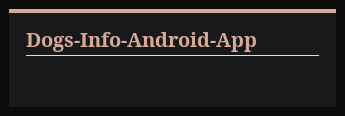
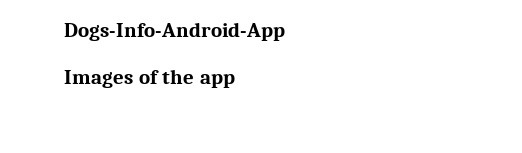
+ Images of the app

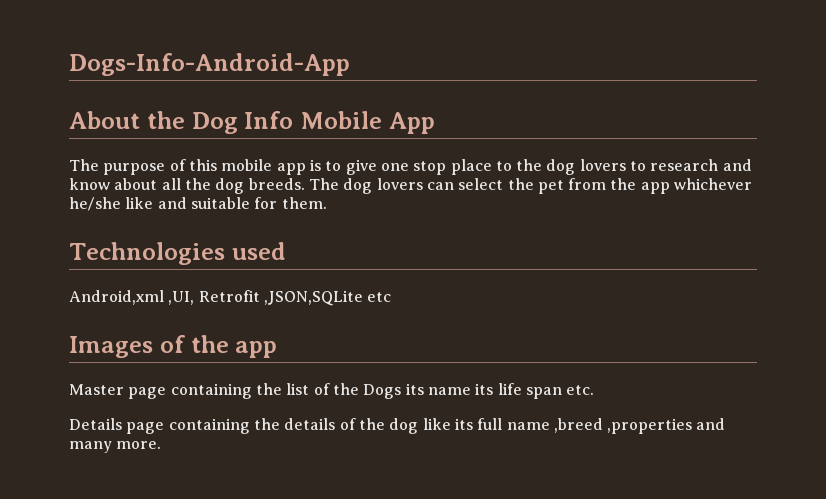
+ About the Dog Info Mobile App
+ The purpose of this mobile app is to give one stop place to the dog lovers to research and know about all the dog breeds. The dog lovers can select the pet from the app whichever he/she like and suitable for them.
+ Technologies used
+ Android,xml ,UI, Retrofit ,JSON,SQLite etc
  Images of the app
+ Master page containing the list of the Dogs its name its life span etc.
+ Details page containing the details of the dog like its full name ,breed ,properties and many more.

